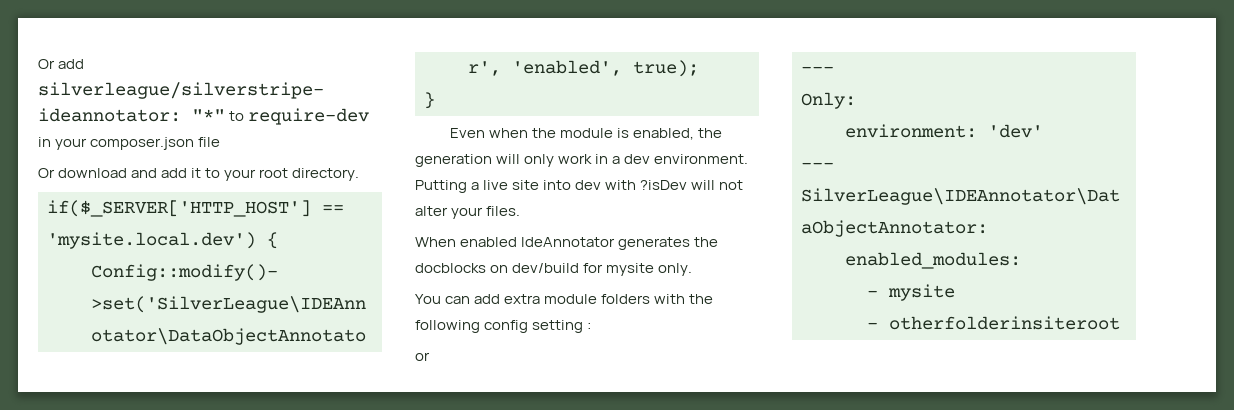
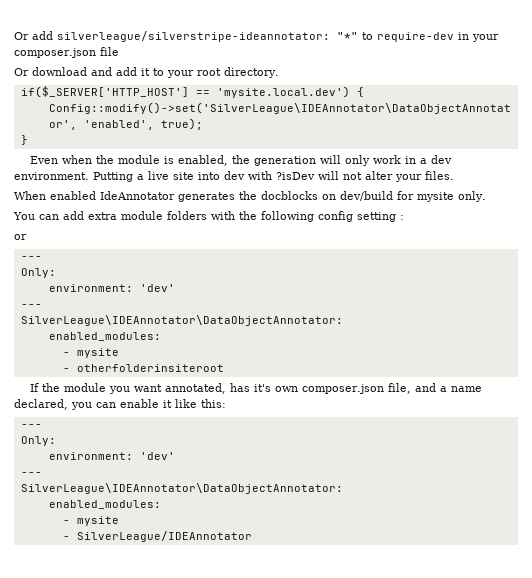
+ If the module you want annotated, has it's own composer.json file, and a name declared, you can enable it like this:
+ ---
+ Only:
+ environment: 'dev'
+ ---
+ SilverLeague\IDEAnnotator\DataObjectAnnotator:
+ enabled_modules:
+ - mysite
+ - SilverLeague/IDEAnnotator

